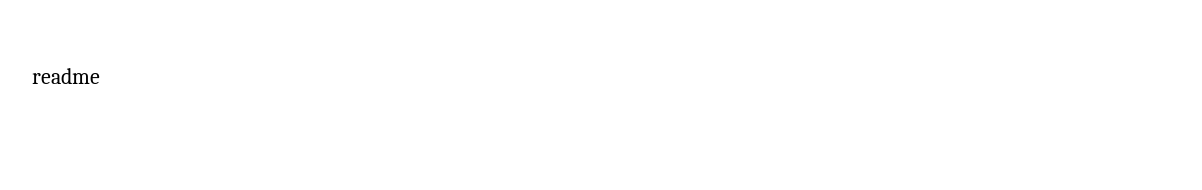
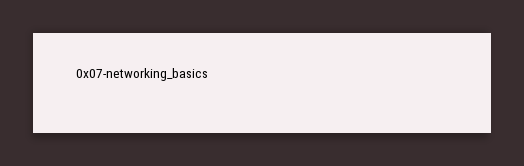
- readme
+ 0x07-networking_basics

